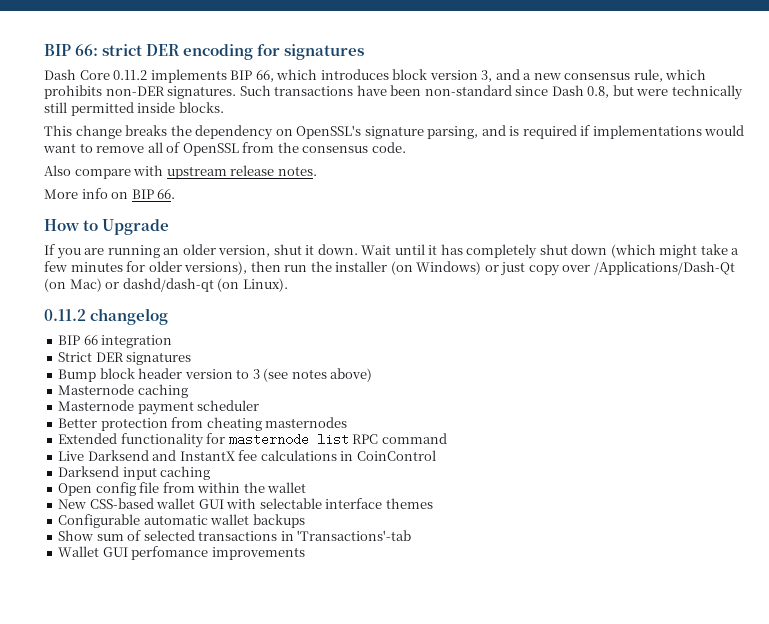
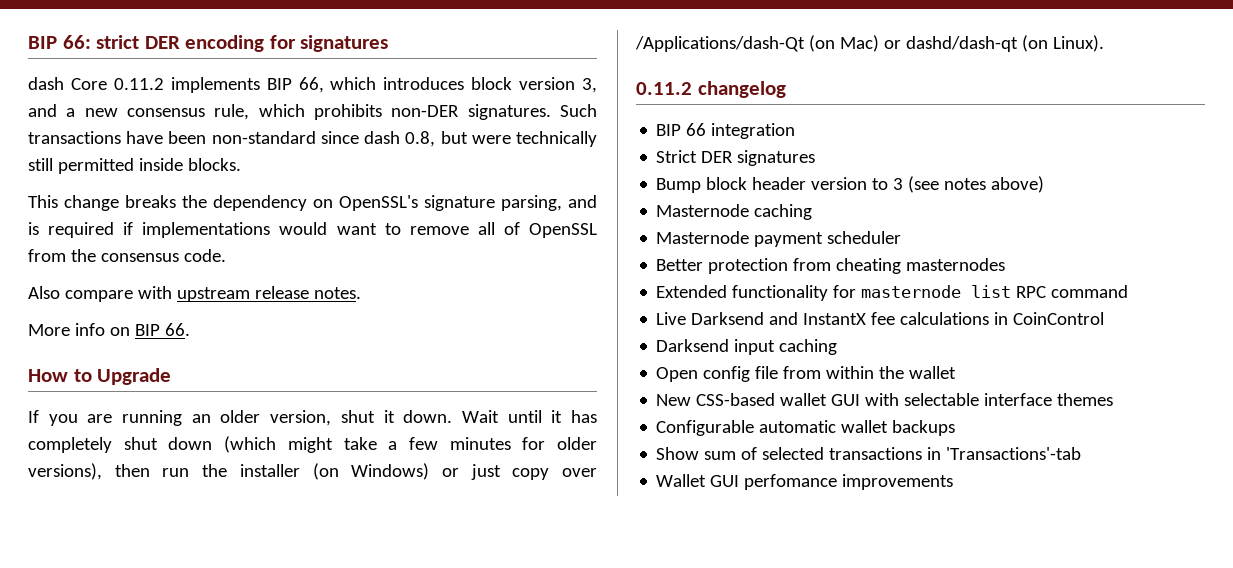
- Dash Core 0.11.2 implements BIP 66, which introduces block version 3, and a new consensus rule, which prohibits non-DER signatures.
+ dash Core 0.11.2 implements BIP 66, which introduces block version 3, and a new consensus rule, which prohibits non-DER signatures.
- Such transactions have been non-standard since Dash 0.8, but were technically still permitted inside blocks.
+ Such transactions have been non-standard since dash 0.8, but were technically still permitted inside blocks.
- Wait until it has completely shut down (which might take a few minutes for older versions), then run the installer (on Windows) or just copy over /Applications/Dash-Qt (on Mac) or dashd/dash-qt (on Linux).
+ Wait until it has completely shut down (which might take a few minutes for older versions), then run the installer (on Windows) or just copy over /Applications/dash-Qt (on Mac) or dashd/dash-qt (on Linux).

